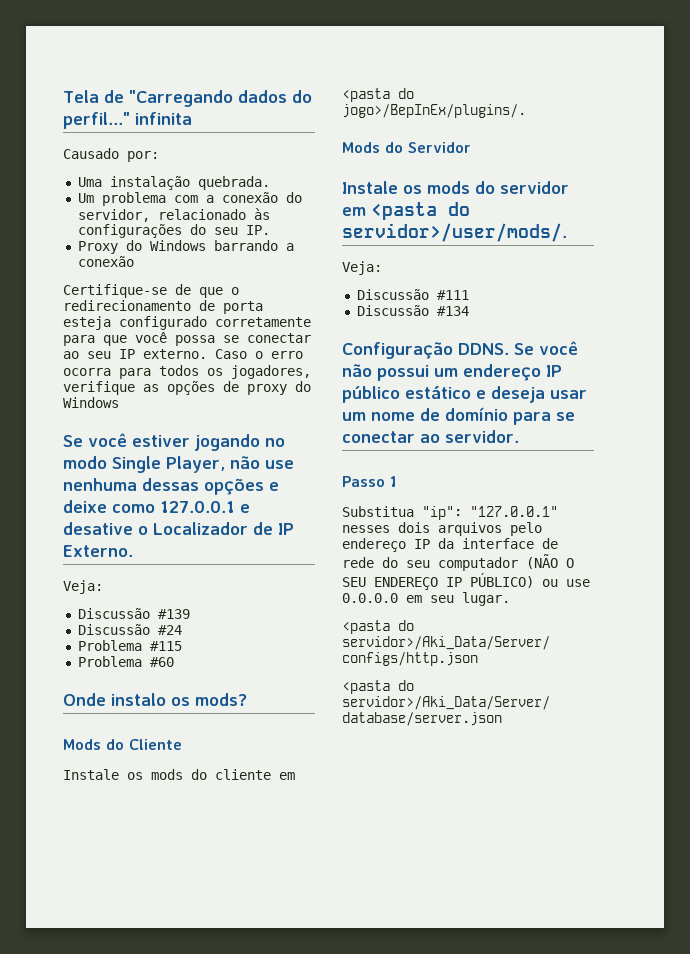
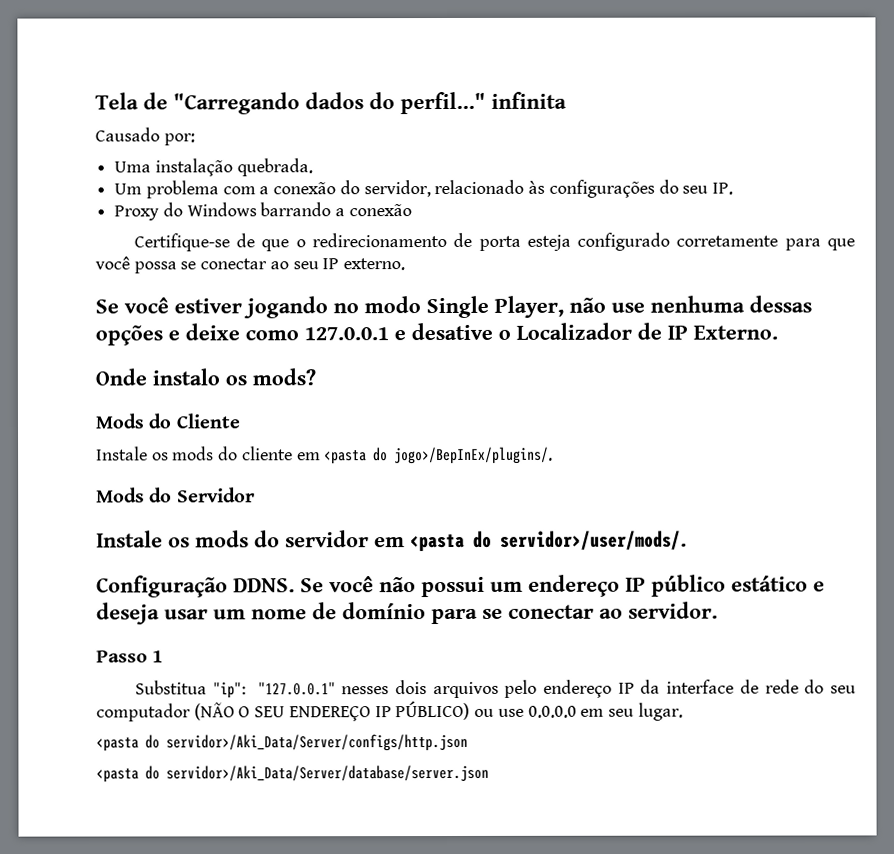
- Caso o erro ocorra para todos os jogadores, verifique as opções de proxy do Windows
  Se você estiver jogando no modo Single Player, não use nenhuma dessas opções e deixe como 127.0.0.1 e desative o Localizador de IP Externo.
- Veja:
- Discussão #139
- Discussão #24
- Problema #115
- Problema #60
  Instale os mods do servidor em <pasta do servidor>/user/mods/.
- Veja:
- Discussão #111
- Discussão #134

